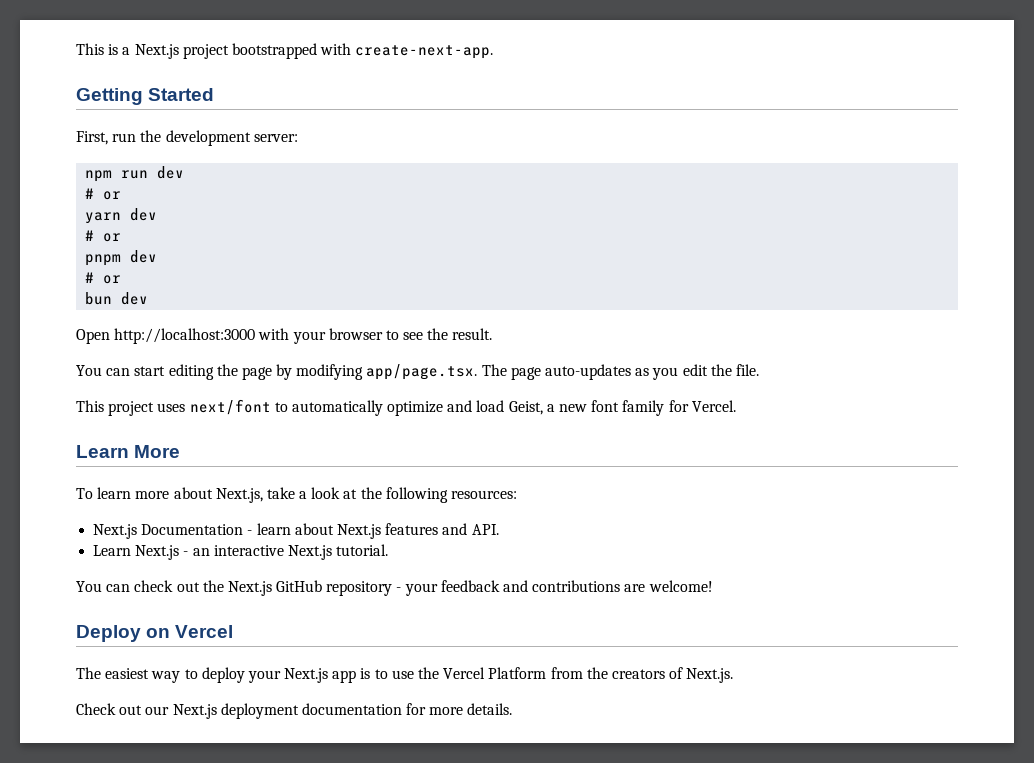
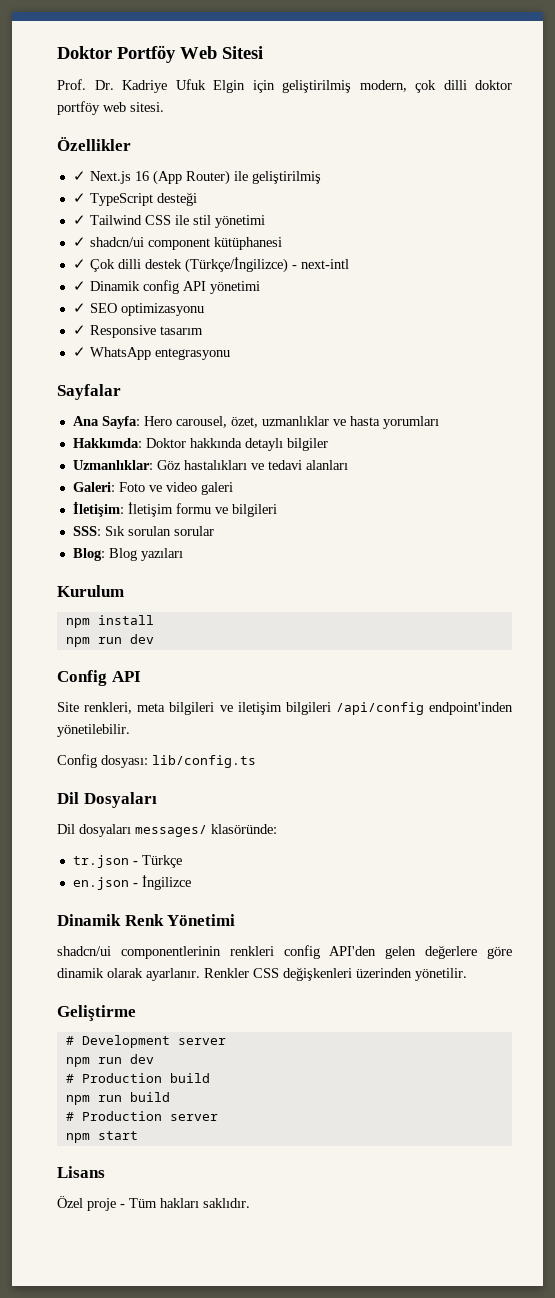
- This is a Next.js project bootstrapped with create-next-app.
- Getting Started
- First, run the development server:
+ Doktor Portföy Web Sitesi
+ Prof. Dr. Kadriye Ufuk Elgin için geliştirilmiş modern, çok dilli doktor portföy web sitesi.
+ Özellikler
+ ✓ Next.js 16 (App Router) ile geliştirilmiş
+ ✓ TypeScript desteği
+ ✓ Tailwind CSS ile stil yönetimi
+ ✓ shadcn/ui component kütüphanesi
+ ✓ Çok dilli destek (Türkçe/İngilizce) - next-intl
+ ✓ Dinamik config API yönetimi
+ ✓ SEO optimizasyonu
+ ✓ Responsive tasarım
+ ✓ WhatsApp entegrasyonu
+ Sayfalar
+ Ana Sayfa: Hero carousel, özet, uzmanlıklar ve hasta yorumları
+ Hakkımda: Doktor hakkında detaylı bilgiler
+ Uzmanlıklar: Göz hastalıkları ve tedavi alanları
+ Galeri: Foto ve video galeri
+ İletişim: İletişim formu ve bilgileri
+ SSS: Sık sorulan sorular
+ Blog: Blog yazıları
+ Kurulum
+ npm install
  npm run dev
- # or
- yarn dev
- # or
- pnpm dev
- # or
- bun dev
- Open http://localhost:3000 with your browser to see the result.
- You can start editing the page by modifying app/page.tsx. The page auto-updates as you edit the file.
- This project uses next/font to automatically optimize and load Geist, a new font family for Vercel.
- Learn More
- To learn more about Next.js, take a look at the following resources:
- Next.js Documentation - learn about Next.js features and API.
- Learn Next.js - an interactive Next.js tutorial.
- You can check out the Next.js GitHub repository - your feedback and contributions are welcome!
- Deploy on Vercel
- The easiest way to deploy your Next.js app is to use the Vercel Platform from the creators of Next.js.
- Check out our Next.js deployment documentation for more details.
+ Config API
+ Site renkleri, meta bilgileri ve iletişim bilgileri /api/config endpoint'inden yönetilebilir.
+ Config dosyası: lib/config.ts
+ Dil Dosyaları
+ Dil dosyaları messages/ klasöründe:
+ tr.json - Türkçe
+ en.json - İngilizce
+ Dinamik Renk Yönetimi
+ shadcn/ui componentlerinin renkleri config API'den gelen değerlere göre dinamik olarak ayarlanır. Renkler CSS değişkenleri üzerinden yönetilir.
+ Geliştirme
+ # Development server
+ npm run dev
+ # Production build
+ npm run build
+ # Production server
+ npm start
+ Lisans
+ Özel proje - Tüm hakları saklıdır.

